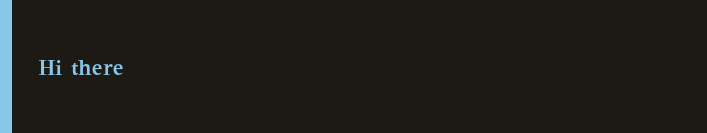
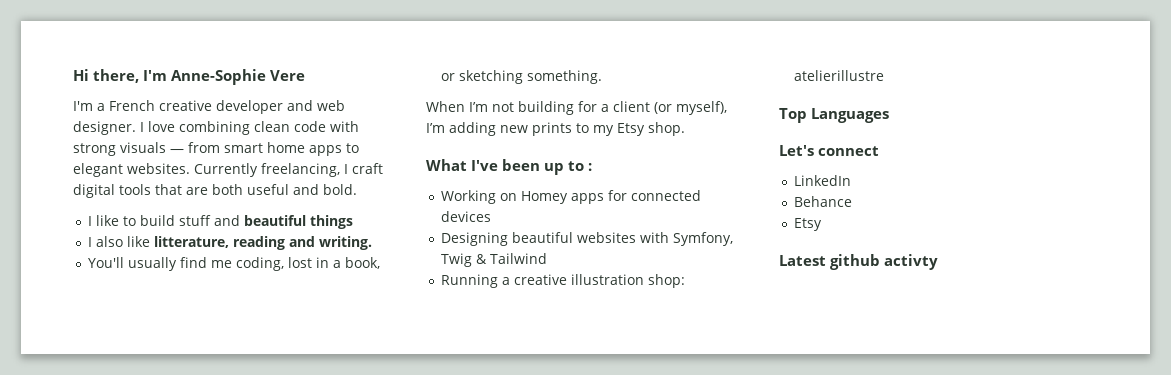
- Hi there
+ Hi there, I'm Anne-Sophie Vere
+ I'm a French creative developer and web designer. I love combining clean code with strong visuals — from smart home apps to elegant websites. Currently freelancing, I craft digital tools that are both useful and bold.
+ I like to build stuff and beautiful things
+ I also like litterature, reading and writing.
+ You'll usually find me coding, lost in a book, or sketching something.
+ When I’m not building for a client (or myself), I’m adding new prints to my Etsy shop.
+ What I've been up to :
+ Working on Homey apps for connected devices
+ Designing beautiful websites with Symfony, Twig & Tailwind
+ Running a creative illustration shop: atelierillustre
+ Top Languages
+ Let's connect
+ LinkedIn
+ Behance
+ Etsy
+ Latest github activty

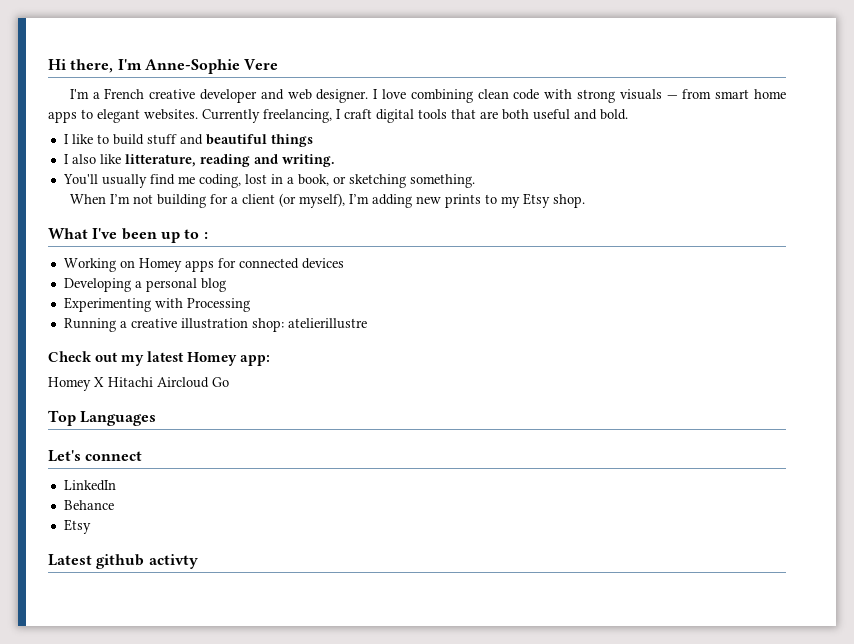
- Designing beautiful websites with Symfony, Twig & Tailwind
+ Developing a personal blog
+ Experimenting with Processing
+ Check out my latest Homey app:
+ Homey X Hitachi Aircloud Go

